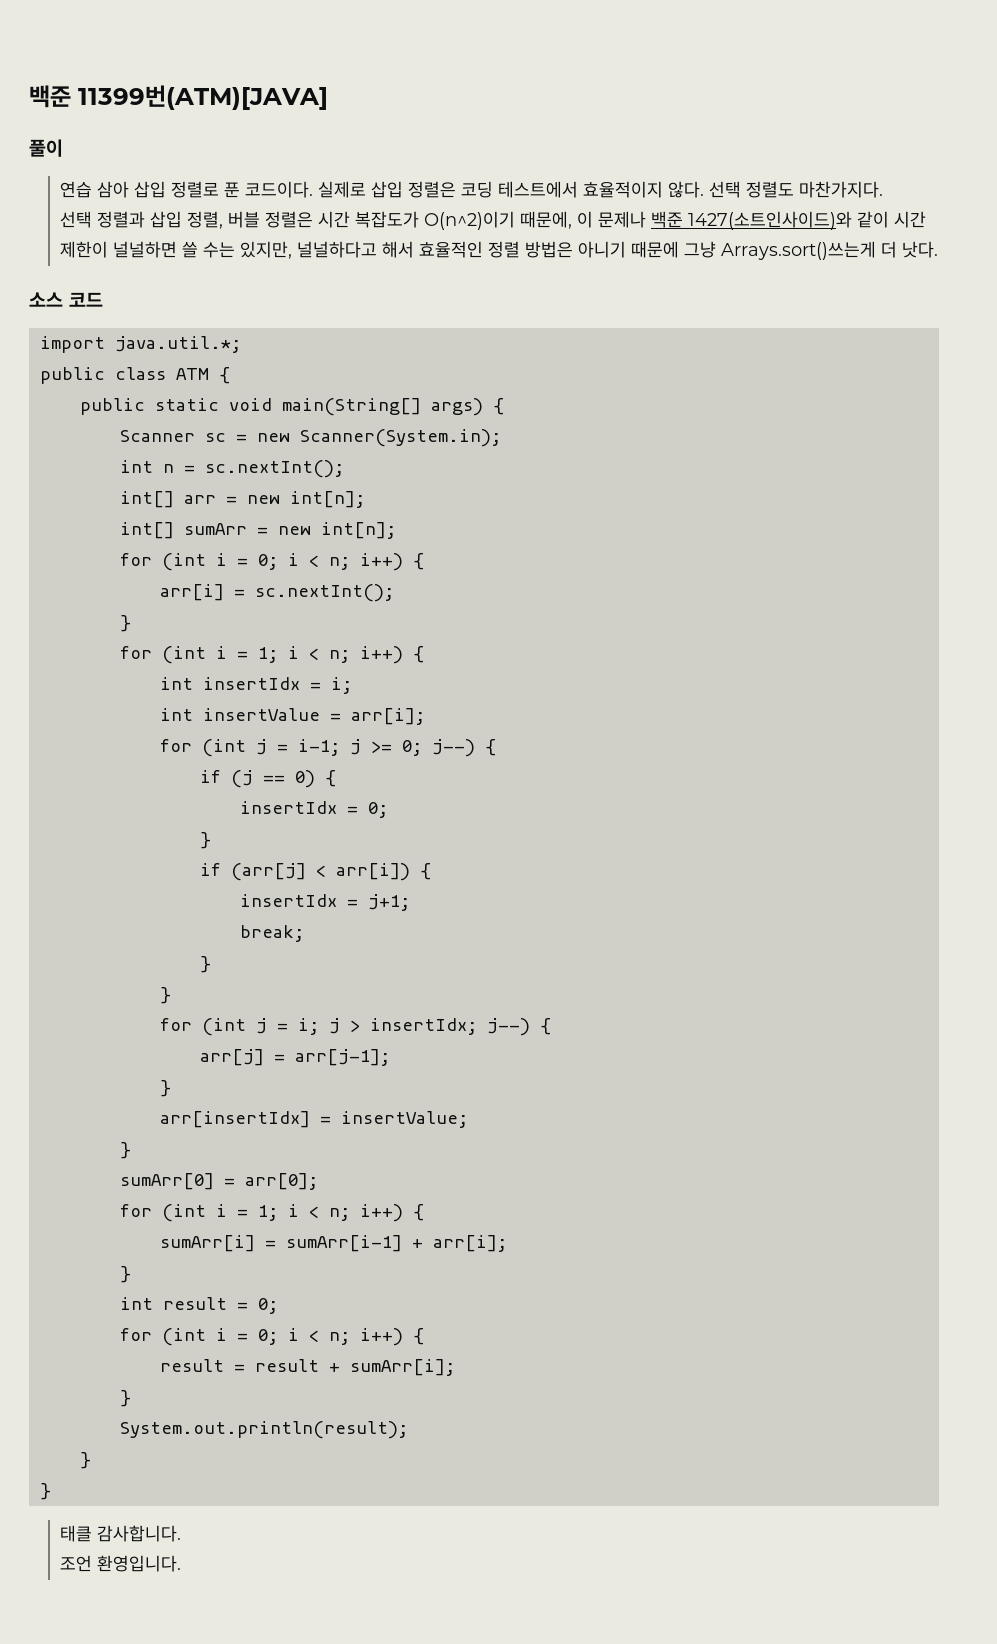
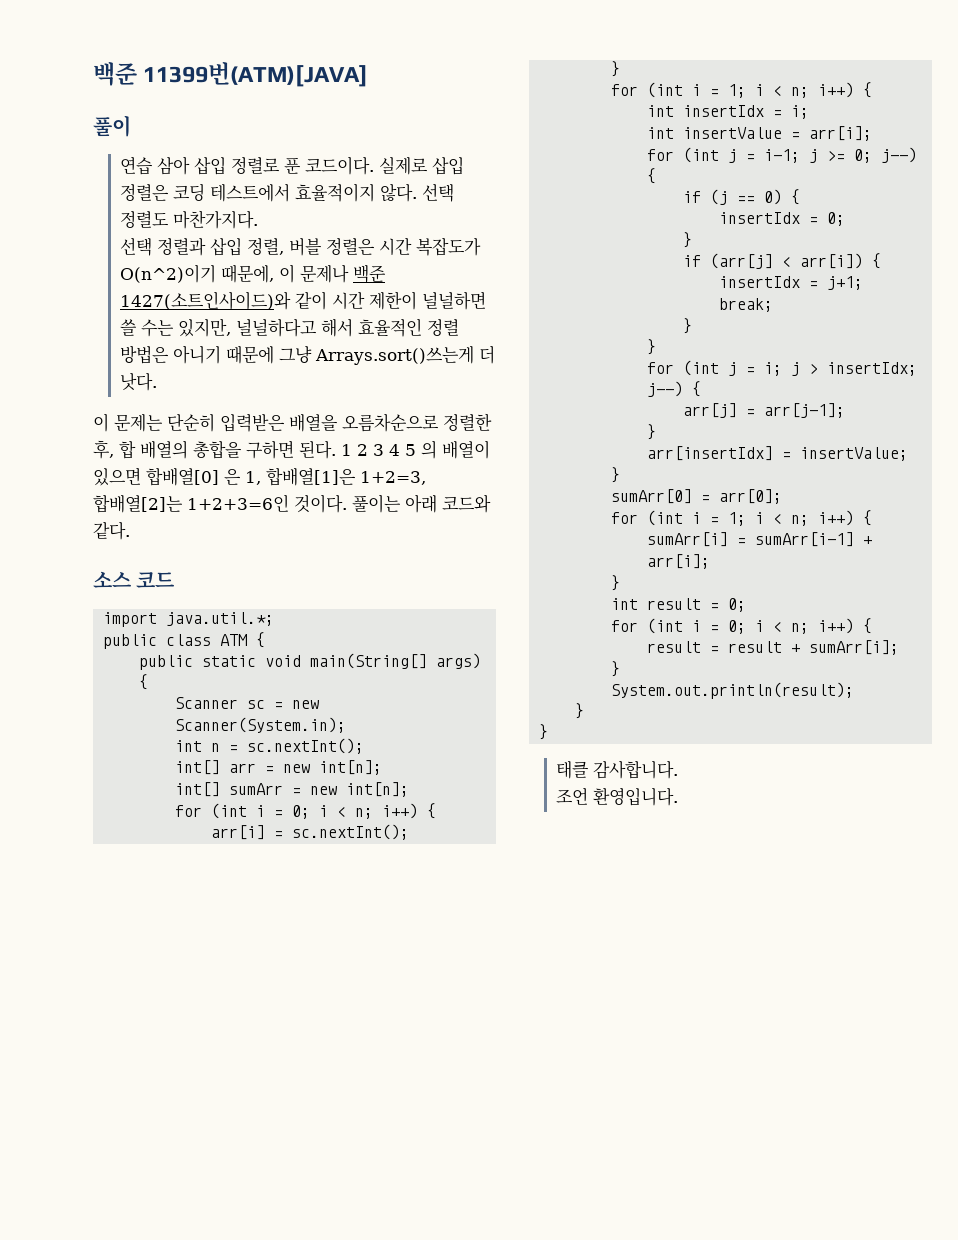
+ 이 문제는 단순히 입력받은 배열을 오름차순으로 정렬한 후, 합 배열의 총합을 구하면 된다. 1 2 3 4 5 의 배열이 있으면 합배열[0] 은 1, 합배열[1]은 1+2=3, 합배열[2]는 1+2+3=6인 것이다. 풀이는 아래 코드와 같다.

